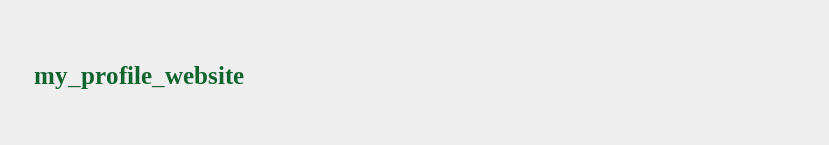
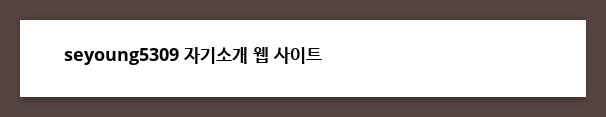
- my_profile_website
+ seyoung5309 자기소개 웹 사이트

